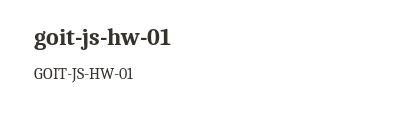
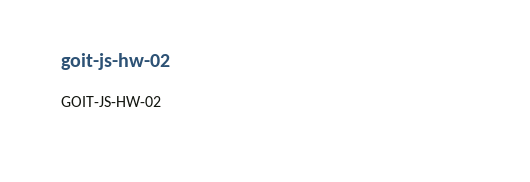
- goit-js-hw-01
- GOIT-JS-HW-01
+ goit-js-hw-02
+ GOIT-JS-HW-02

